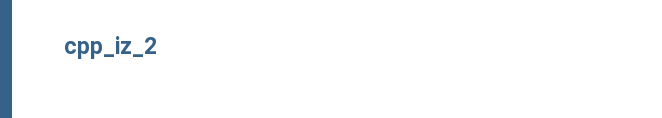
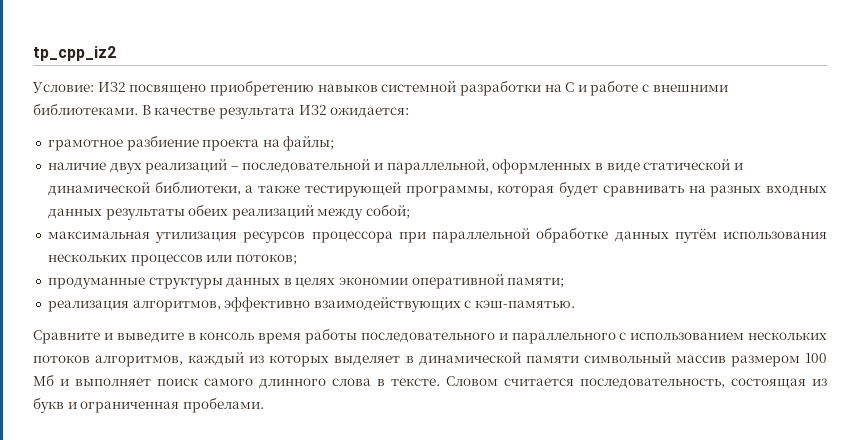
- cpp_iz_2
+ tp_cpp_iz2
+ Условие: ИЗ2 посвящено приобретению навыков системной разработки на C и работе с внешними библиотеками. В качестве результата ИЗ2 ожидается:
+ грамотное разбиение проекта на файлы;
+ наличие двух реализаций – последовательной и параллельной, оформленных в виде статической и динамической библиотеки, а также тестирующей программы, которая будет сравнивать на разных входных данных результаты обеих реализаций между собой;
+ максимальная утилизация ресурсов процессора при параллельной обработке данных путём использования нескольких процессов или потоков;
+ продуманные структуры данных в целях экономии оперативной памяти;
+ реализация алгоритмов, эффективно взаимодействующих с кэш-памятью.
+ Сравните и выведите в консоль время работы последовательного и параллельного с использованием нескольких потоков алгоритмов, каждый из которых выделяет в динамической памяти символьный массив размером 100 Мб и выполняет поиск самого длинного слова в тексте. Словом считается последовательность, состоящая из букв и ограниченная пробелами.

